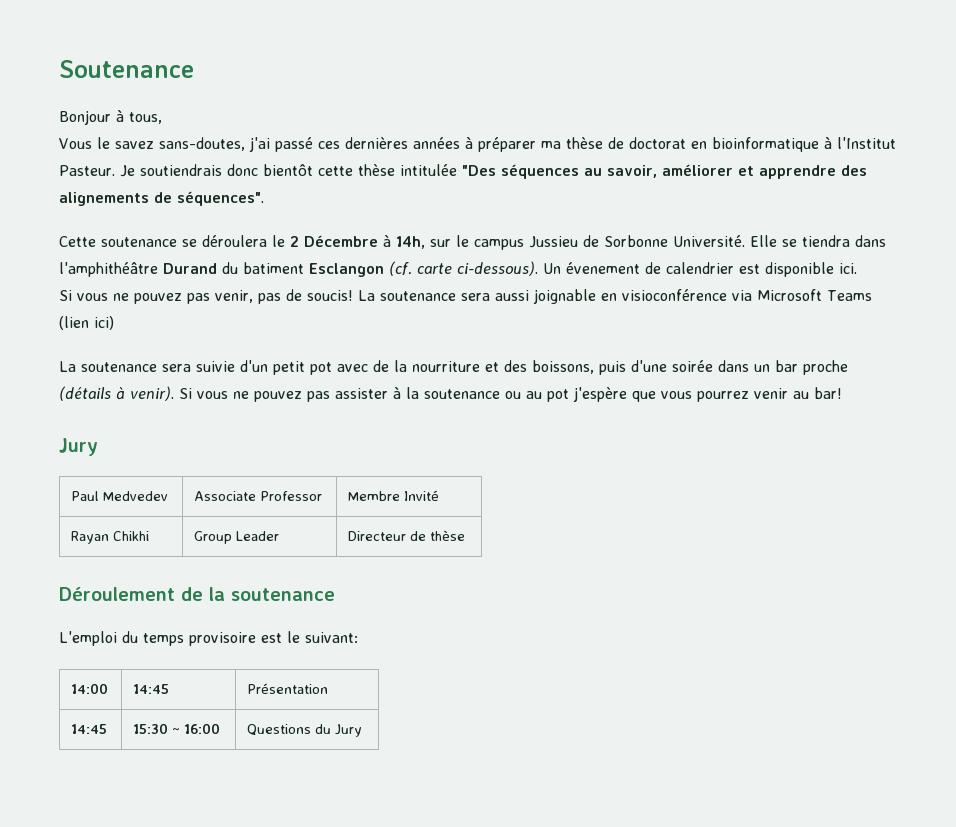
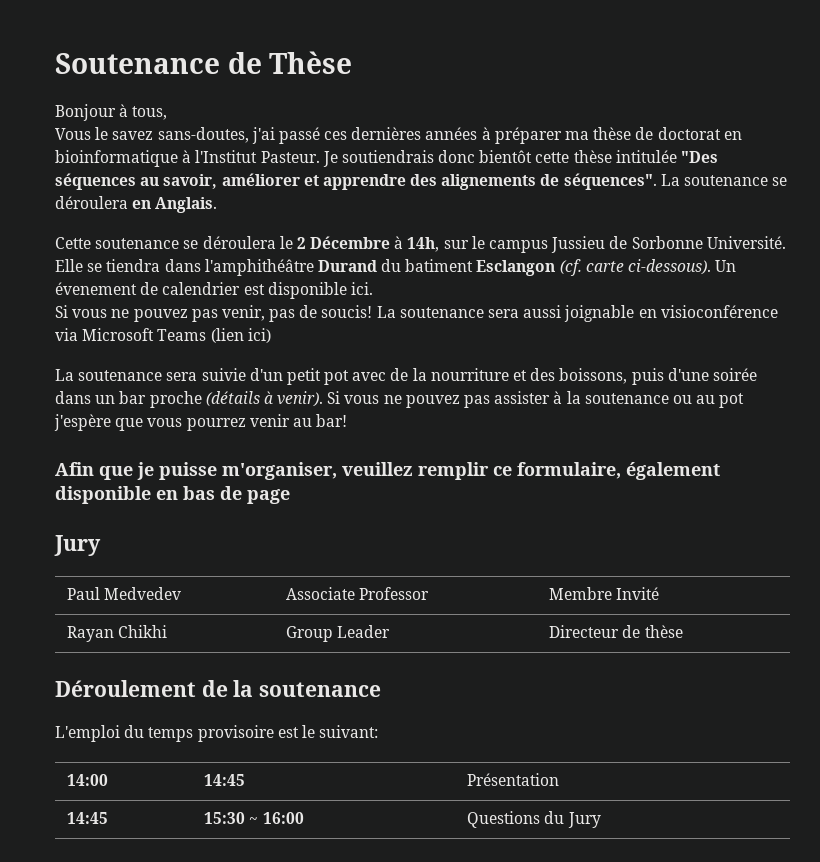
- Soutenance
+ Soutenance de Thèse
+ La soutenance se déroulera en Anglais.
+ Afin que je puisse m'organiser, veuillez remplir ce formulaire, également disponible en bas de page

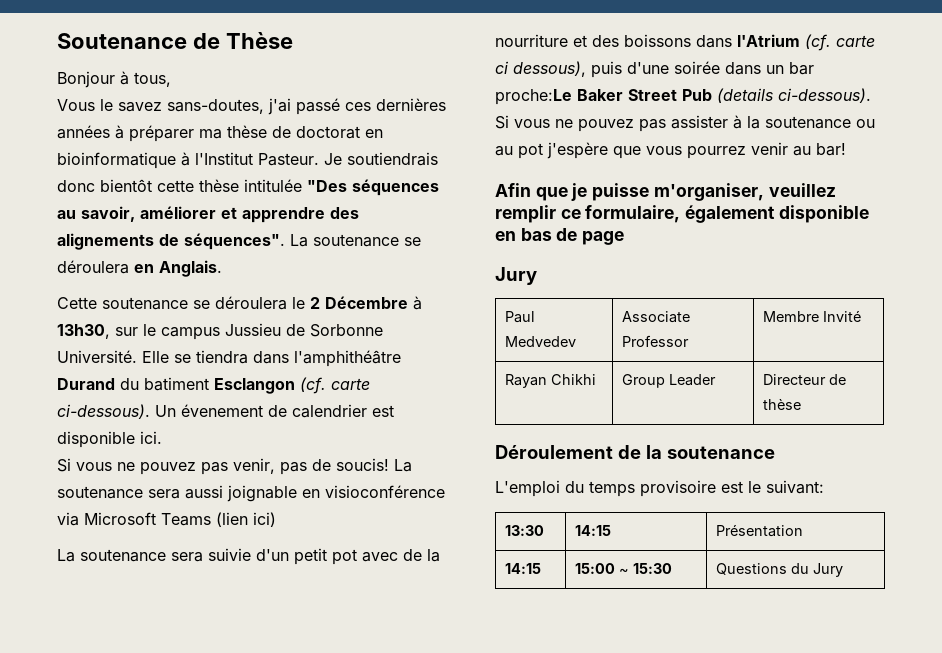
- Cette soutenance se déroulera le 2 Décembre à 14h, sur le campus Jussieu de Sorbonne Université.
+ Cette soutenance se déroulera le 2 Décembre à 13h30, sur le campus Jussieu de Sorbonne Université.
- La soutenance sera suivie d'un petit pot avec de la nourriture et des boissons, puis d'une soirée dans un bar proche (détails à venir).
+ La soutenance sera suivie d'un petit pot avec de la nourriture et des boissons dans l'Atrium (cf. carte ci dessous), puis d'une soirée dans un bar proche:Le Baker Street Pub (details ci-dessous).
- 14:00 | 14:45 | Présentation
+ 13:30 | 14:15 | Présentation
- 14:45 | 15:30 ~ 16:00 | Questions du Jury
+ 14:15 | 15:00 ~ 15:30 | Questions du Jury

